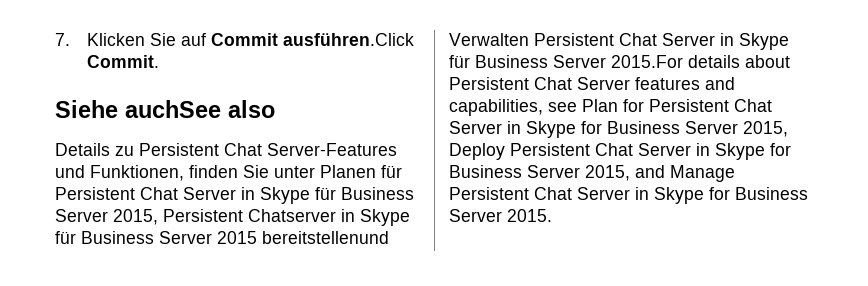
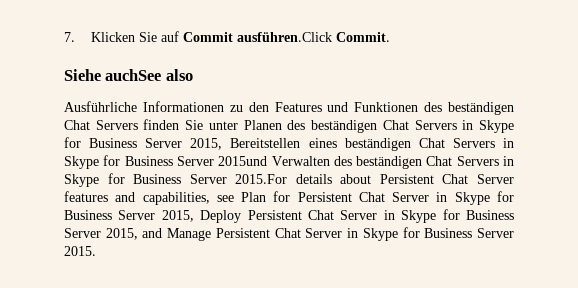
- Details zu Persistent Chat Server-Features und Funktionen, finden Sie unter Planen für Persistent Chat Server in Skype für Business Server 2015, Persistent Chatserver in Skype für Business Server 2015 bereitstellenund Verwalten Persistent Chat Server in Skype für Business Server 2015.For details about Persistent Chat Server features and capabilities, see Plan for Persistent Chat Server in Skype for Business Server 2015, Deploy Persistent Chat Server in Skype for Business Server 2015, and Manage Persistent Chat Server in Skype for Business Server 2015.
+ Ausführliche Informationen zu den Features und Funktionen des beständigen Chat Servers finden Sie unter Planen des beständigen Chat Servers in Skype for Business Server 2015, Bereitstellen eines beständigen Chat Servers in Skype for Business Server 2015und Verwalten des beständigen Chat Servers in Skype for Business Server 2015.For details about Persistent Chat Server features and capabilities, see Plan for Persistent Chat Server in Skype for Business Server 2015, Deploy Persistent Chat Server in Skype for Business Server 2015, and Manage Persistent Chat Server in Skype for Business Server 2015.

